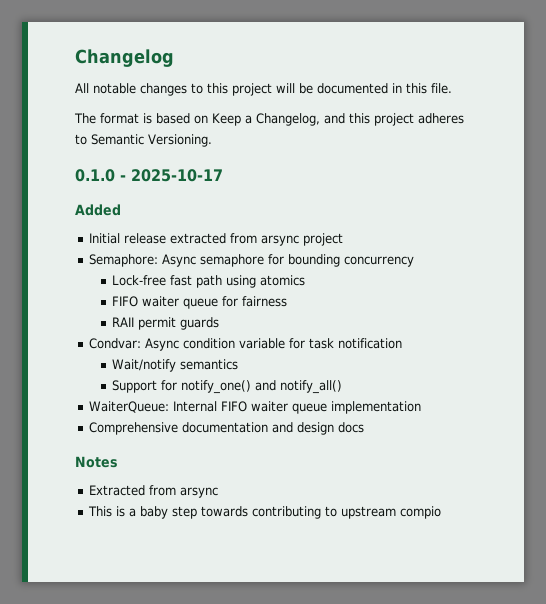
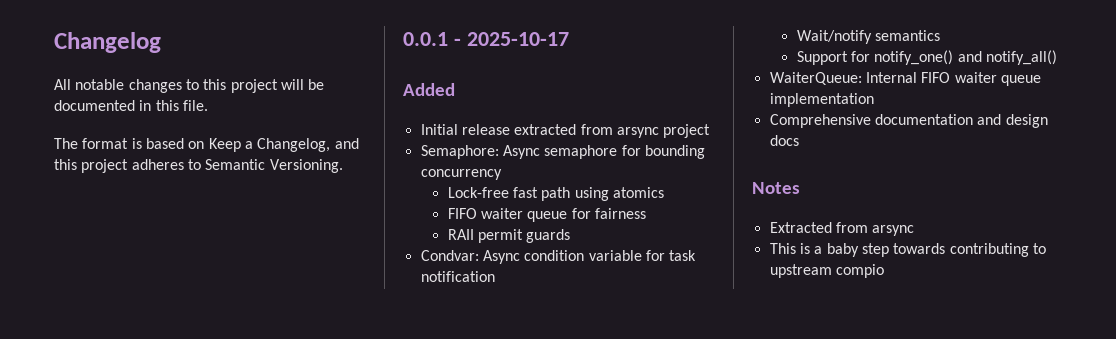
- 0.1.0 - 2025-10-17
+ 0.0.1 - 2025-10-17

